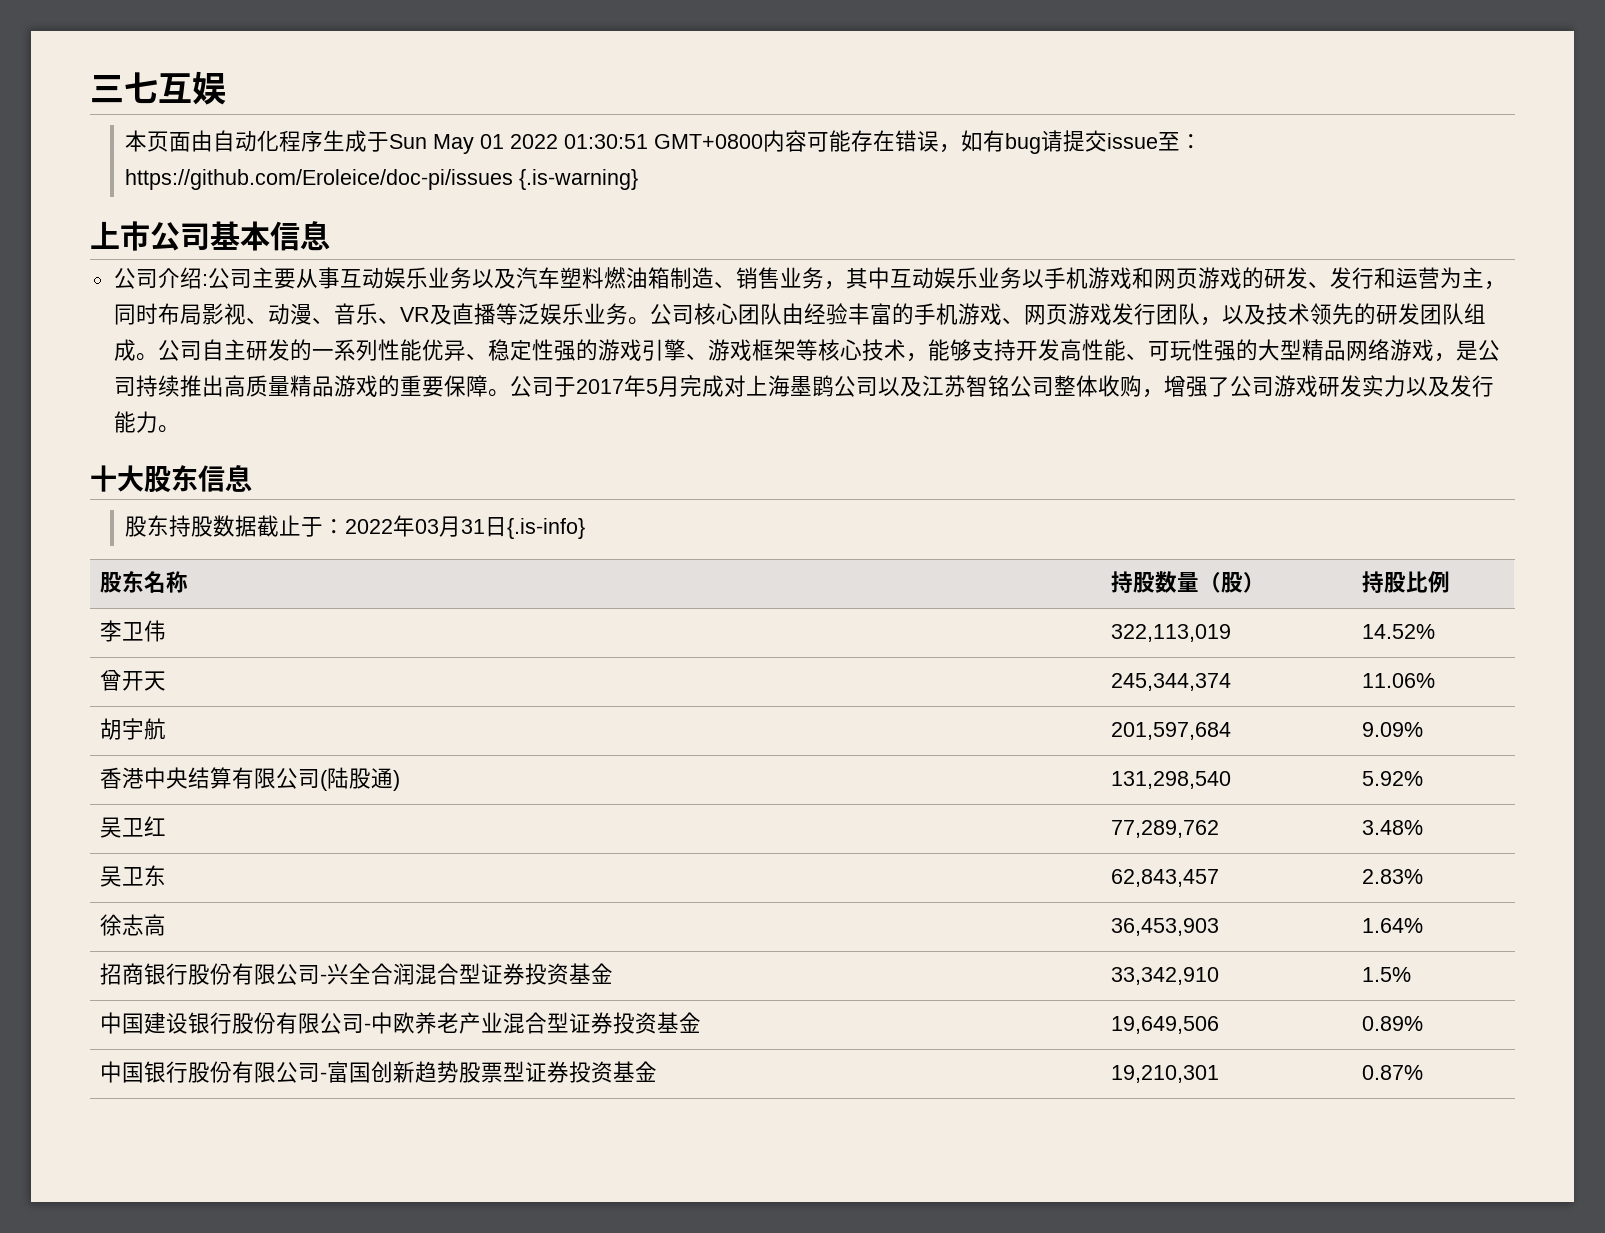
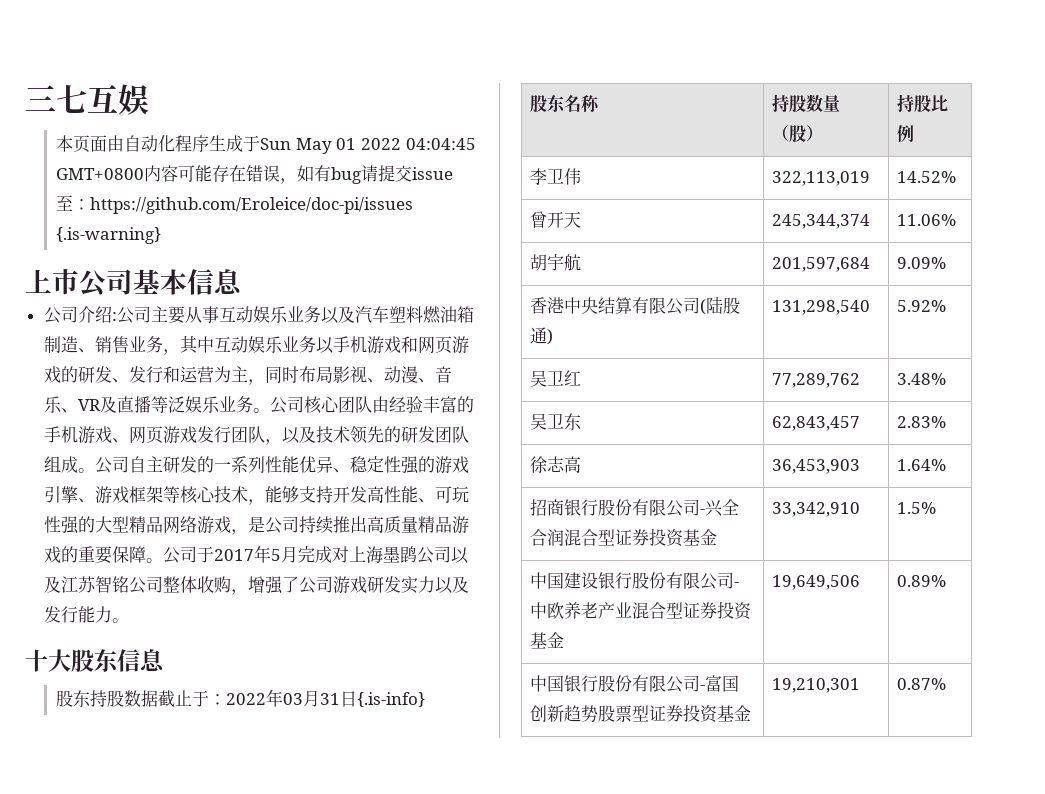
- 本页面由自动化程序生成于Sun May 01 2022 01:30:51 GMT+0800内容可能存在错误，如有bug请提交issue至：https://github.com/Eroleice/doc-pi/issues {.is-warning}
+ 本页面由自动化程序生成于Sun May 01 2022 04:04:45 GMT+0800内容可能存在错误，如有bug请提交issue至：https://github.com/Eroleice/doc-pi/issues {.is-warning}

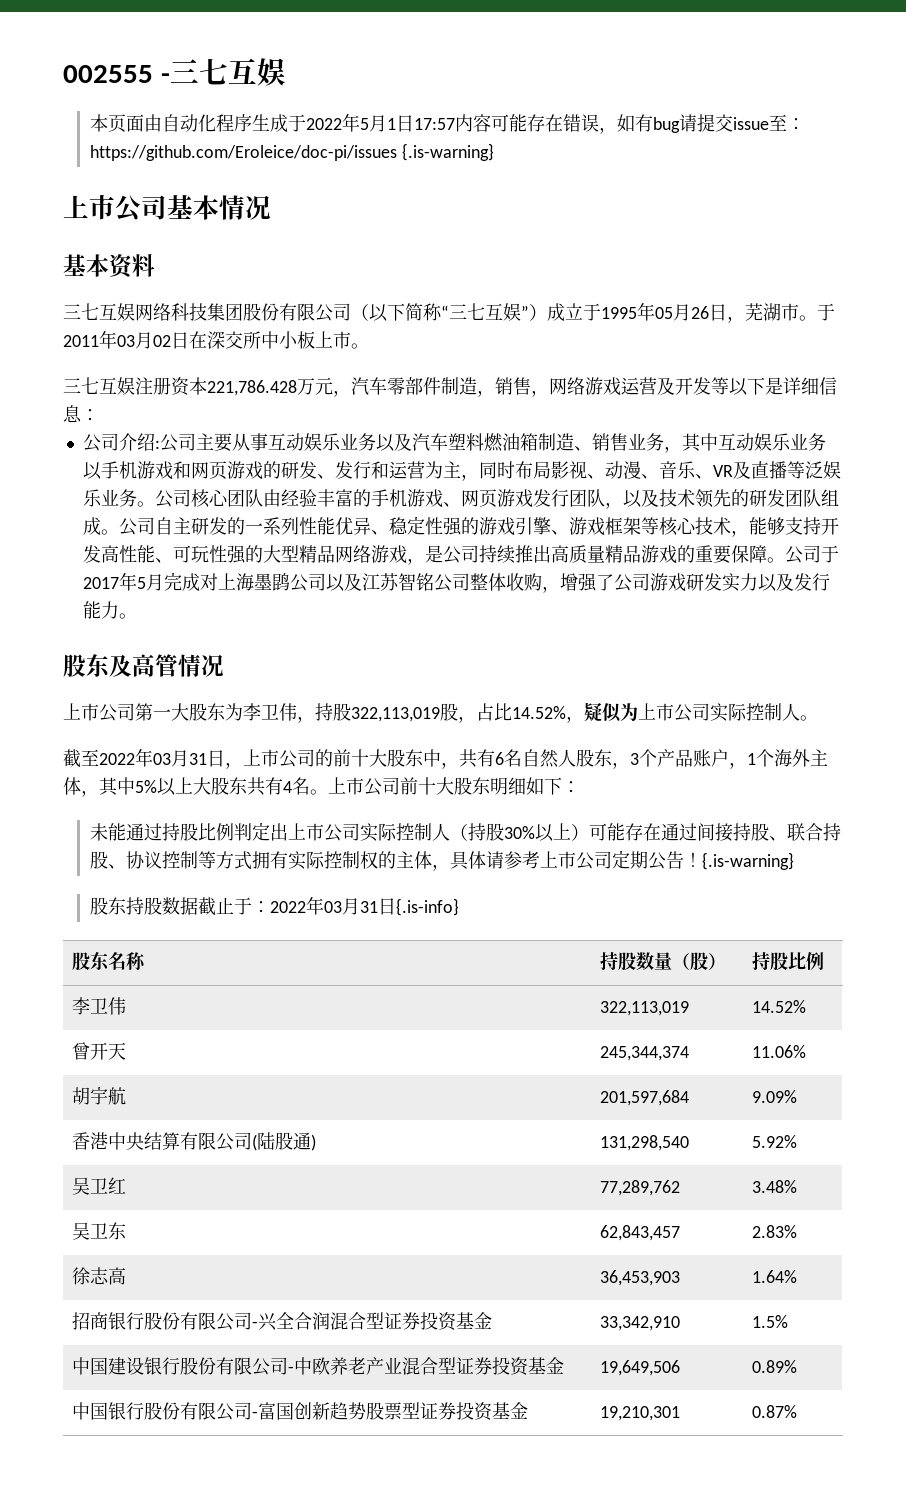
- 三七互娱
+ 002555 -三七互娱
- 本页面由自动化程序生成于Sun May 01 2022 04:04:45 GMT+0800内容可能存在错误，如有bug请提交issue至：https://github.com/Eroleice/doc-pi/issues {.is-warning}
+ 本页面由自动化程序生成于2022年5月1日17:57内容可能存在错误，如有bug请提交issue至：https://github.com/Eroleice/doc-pi/issues {.is-warning}
- 上市公司基本信息
+ 上市公司基本情况
+ 基本资料
+ 三七互娱网络科技集团股份有限公司（以下简称“三七互娱”）成立于1995年05月26日，芜湖市。于2011年03月02日在深交所中小板上市。
+ 三七互娱注册资本221,786.428万元，汽车零部件制造，销售，网络游戏运营及开发等以下是详细信息：
- 十大股东信息
+ 股东及高管情况
+ 上市公司第一大股东为李卫伟，持股322,113,019股，占比14.52%，疑似为上市公司实际控制人。
+ 截至2022年03月31日，上市公司的前十大股东中，共有6名自然人股东，3个产品账户，1个海外主体，其中5%以上大股东共有4名。上市公司前十大股东明细如下：
+ 未能通过持股比例判定出上市公司实际控制人（持股30%以上）可能存在通过间接持股、联合持股、协议控制等方式拥有实际控制权的主体，具体请参考上市公司定期公告！{.is-warning}

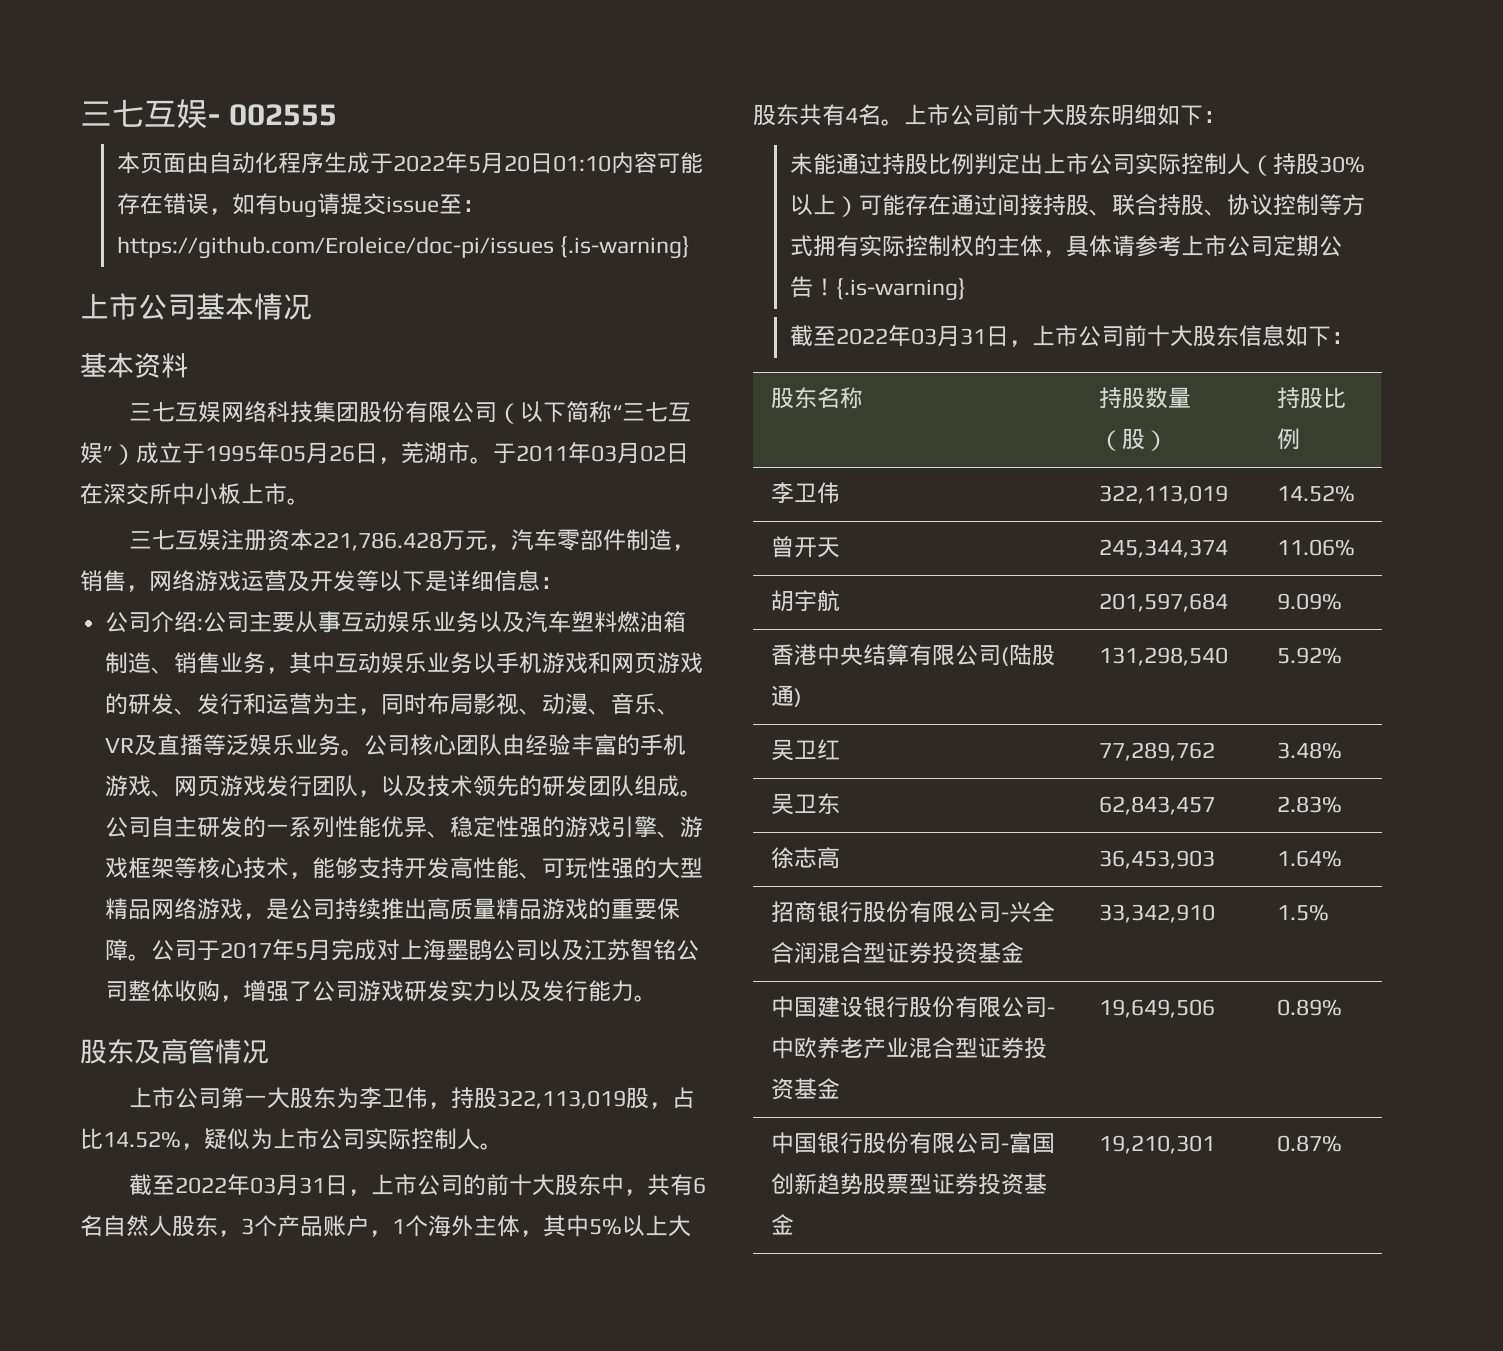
- 002555 -三七互娱
+ 三七互娱- 002555
- 本页面由自动化程序生成于2022年5月1日17:57内容可能存在错误，如有bug请提交issue至：https://github.com/Eroleice/doc-pi/issues {.is-warning}
+ 本页面由自动化程序生成于2022年5月20日01:10内容可能存在错误，如有bug请提交issue至：https://github.com/Eroleice/doc-pi/issues {.is-warning}
- 股东持股数据截止于：2022年03月31日{.is-info}
+ 截至2022年03月31日，上市公司前十大股东信息如下：

